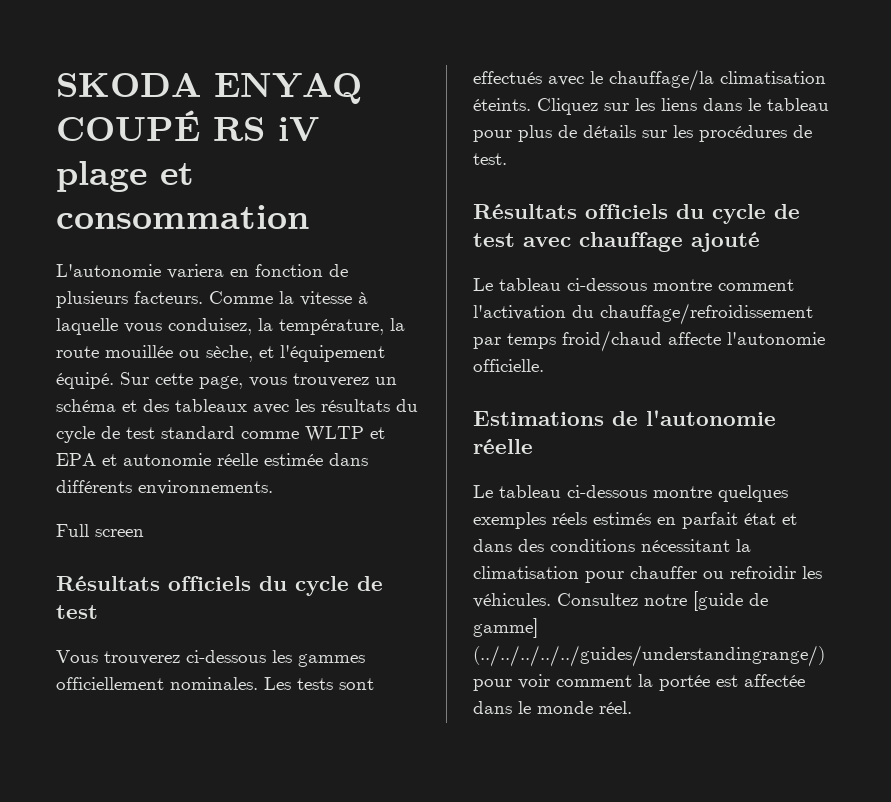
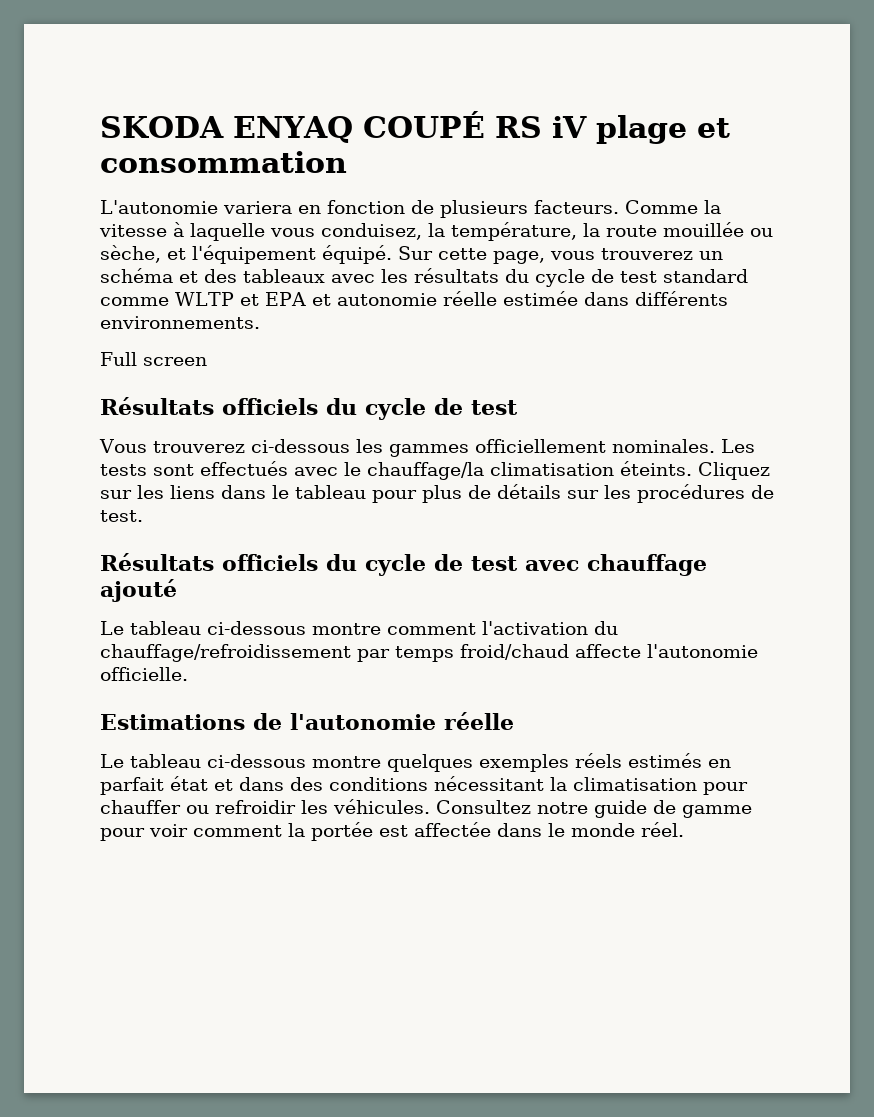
- Consultez notre [guide de gamme] (../../../../../guides/understandingrange/) pour voir comment la portée est affectée dans le monde réel.
+ Consultez notre guide de gamme pour voir comment la portée est affectée dans le monde réel.

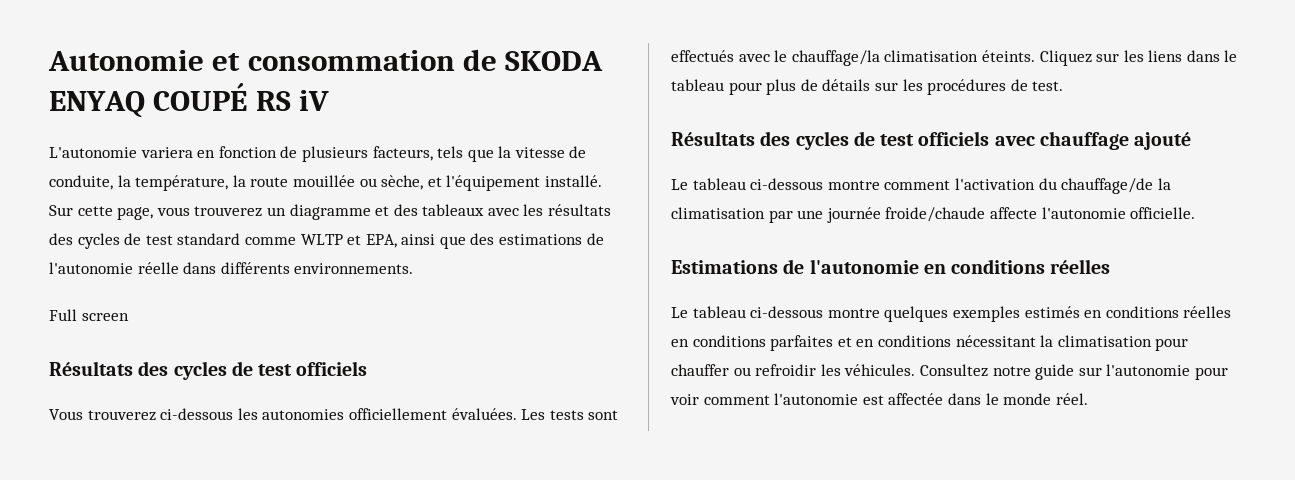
- SKODA ENYAQ COUPÉ RS iV plage et consommation
+ Autonomie et consommation de SKODA ENYAQ COUPÉ RS iV
- L'autonomie variera en fonction de plusieurs facteurs. Comme la vitesse à laquelle vous conduisez, la température, la route mouillée ou sèche, et l'équipement équipé.
+ L'autonomie variera en fonction de plusieurs facteurs, tels que la vitesse de conduite, la température, la route mouillée ou sèche, et l'équipement installé.
- Sur cette page, vous trouverez un schéma et des tableaux avec les résultats du cycle de test standard comme WLTP et EPA et autonomie réelle estimée dans différents environnements.
+ Sur cette page, vous trouverez un diagramme et des tableaux avec les résultats des cycles de test standard comme WLTP et EPA, ainsi que des estimations de l'autonomie réelle dans différents environnements.
  Full screen
- Résultats officiels du cycle de test
+ Résultats des cycles de test officiels
- Vous trouverez ci-dessous les gammes officiellement nominales.
+ Vous trouverez ci-dessous les autonomies officiellement évaluées.
- Résultats officiels du cycle de test avec chauffage ajouté
+ Résultats des cycles de test officiels avec chauffage ajouté
- Le tableau ci-dessous montre comment l'activation du chauffage/refroidissement par temps froid/chaud affecte l'autonomie officielle.
+ Le tableau ci-dessous montre comment l'activation du chauffage/de la climatisation par une journée froide/chaude affecte l'autonomie officielle.
- Estimations de l'autonomie réelle
+ Estimations de l'autonomie en conditions réelles
- Le tableau ci-dessous montre quelques exemples réels estimés en parfait état et dans des conditions nécessitant la climatisation pour chauffer ou refroidir les véhicules.
+ Le tableau ci-dessous montre quelques exemples estimés en conditions réelles en conditions parfaites et en conditions nécessitant la climatisation pour chauffer ou refroidir les véhicules.
- Consultez notre guide de gamme pour voir comment la portée est affectée dans le monde réel.
+ Consultez notre guide sur l'autonomie pour voir comment l'autonomie est affectée dans le monde réel.

